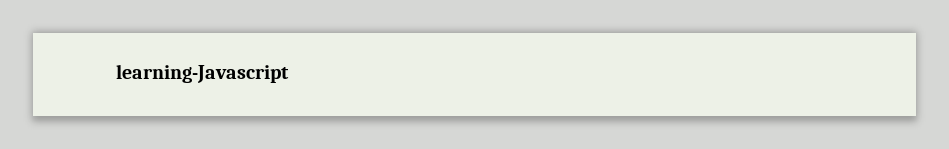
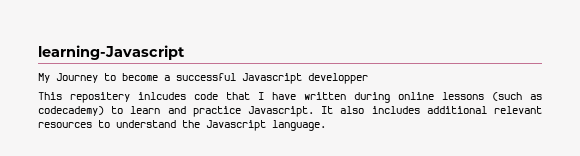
+ My Journey to become a successful Javascript developper
+ This repositery inlcudes code that I have written during online lessons (such as codecademy) to learn and practice Javascript. It also includes additional relevant resources to understand the Javascript language.

